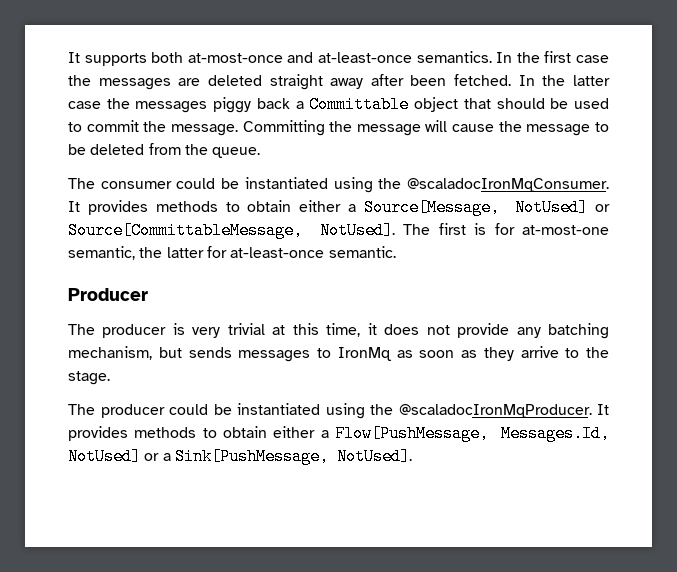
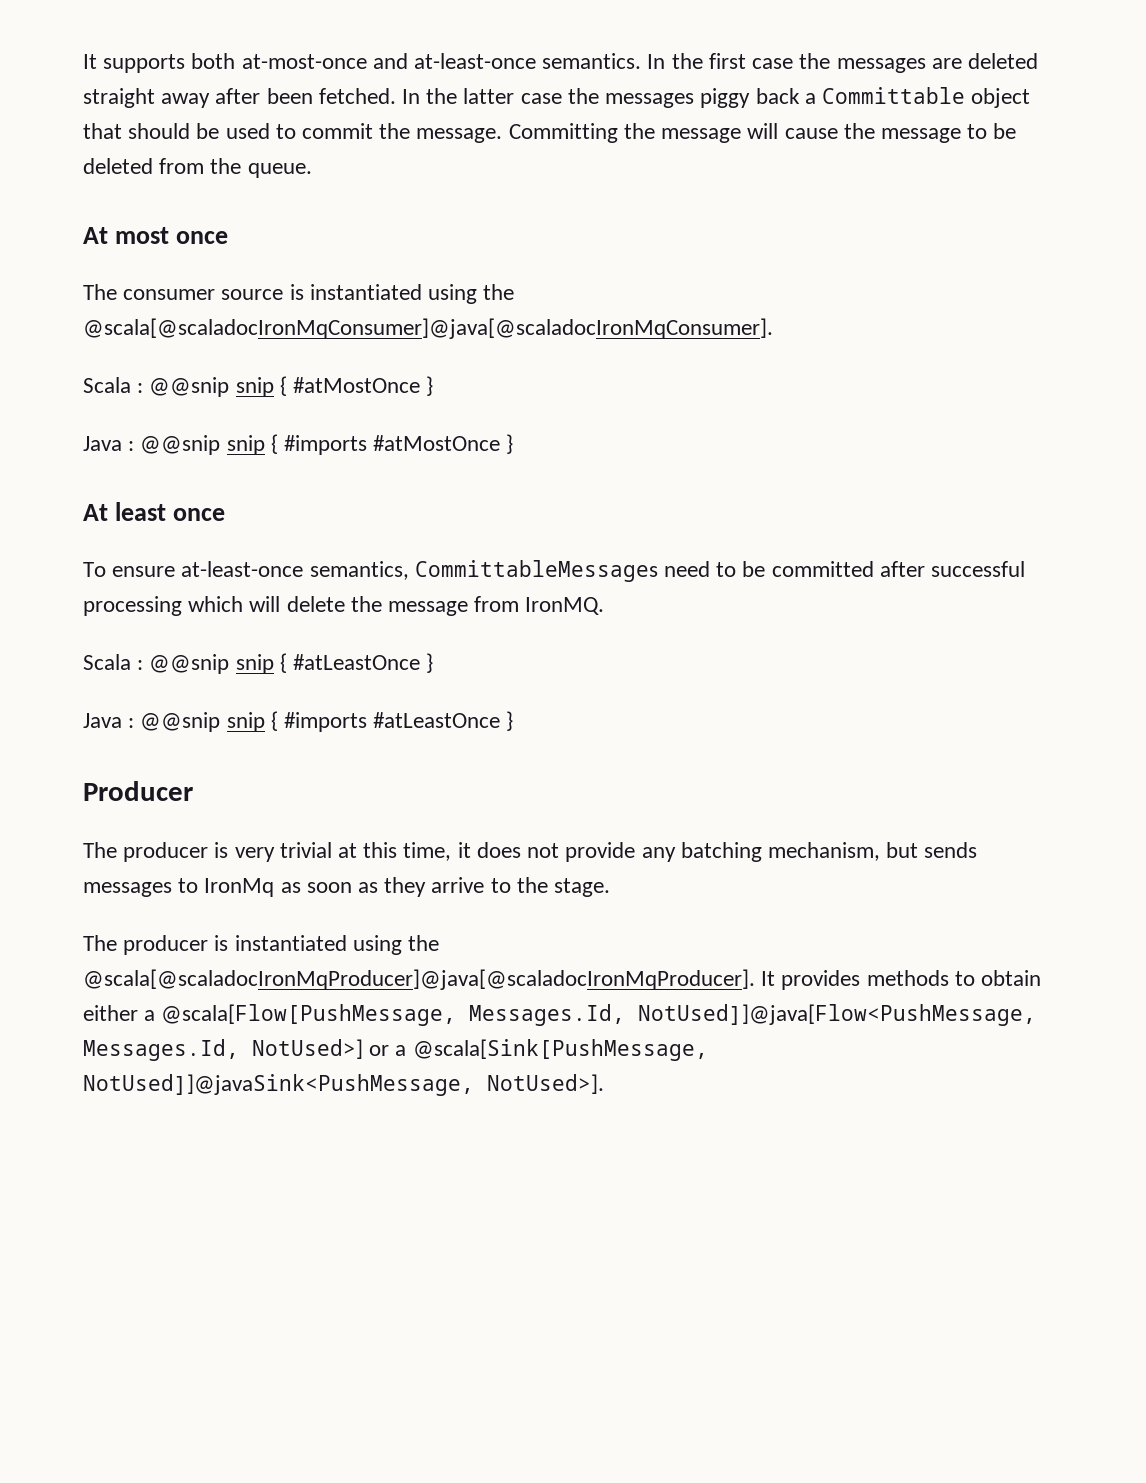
+ At most once
- The consumer could be instantiated using the @scaladocIronMqConsumer. It provides methods to obtain either a Source[Message, NotUsed] or Source[CommittableMessage, NotUsed]. The first is for at-most-one semantic, the latter for at-least-once semantic.
+ The consumer source is instantiated using the @scala[@scaladocIronMqConsumer]@java[@scaladocIronMqConsumer].
+ Scala : @@snip snip { #atMostOnce }
+ Java : @@snip snip { #imports #atMostOnce }
+ At least once
+ To ensure at-least-once semantics, CommittableMessages need to be committed after successful processing which will delete the message from IronMQ.
+ Scala : @@snip snip { #atLeastOnce }
+ Java : @@snip snip { #imports #atLeastOnce }
- The producer could be instantiated using the @scaladocIronMqProducer. It provides methods to obtain either a Flow[PushMessage, Messages.Id, NotUsed] or a Sink[PushMessage, NotUsed].
+ The producer is instantiated using the @scala[@scaladocIronMqProducer]@java[@scaladocIronMqProducer]. It provides methods to obtain either a @scala[Flow[PushMessage, Messages.Id, NotUsed]]@java[Flow<PushMessage, Messages.Id, NotUsed>] or a @scala[Sink[PushMessage, NotUsed]]@javaSink<PushMessage, NotUsed>].

